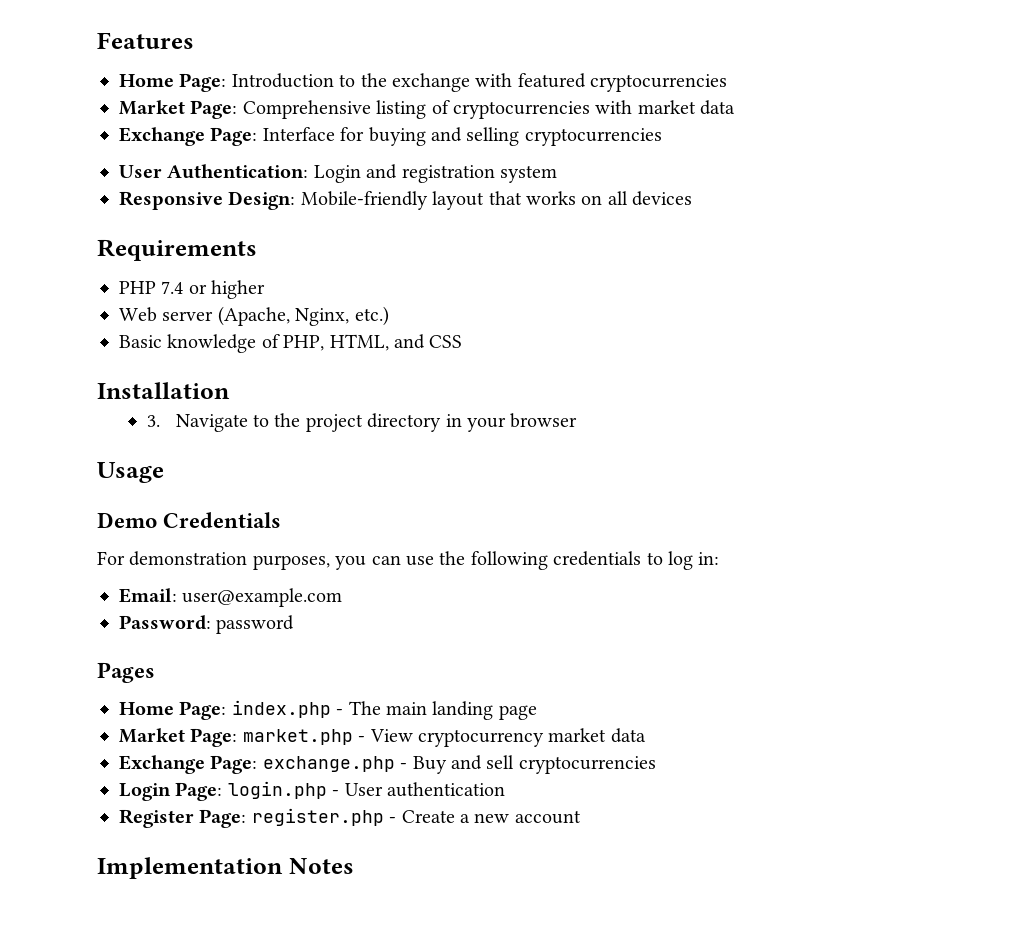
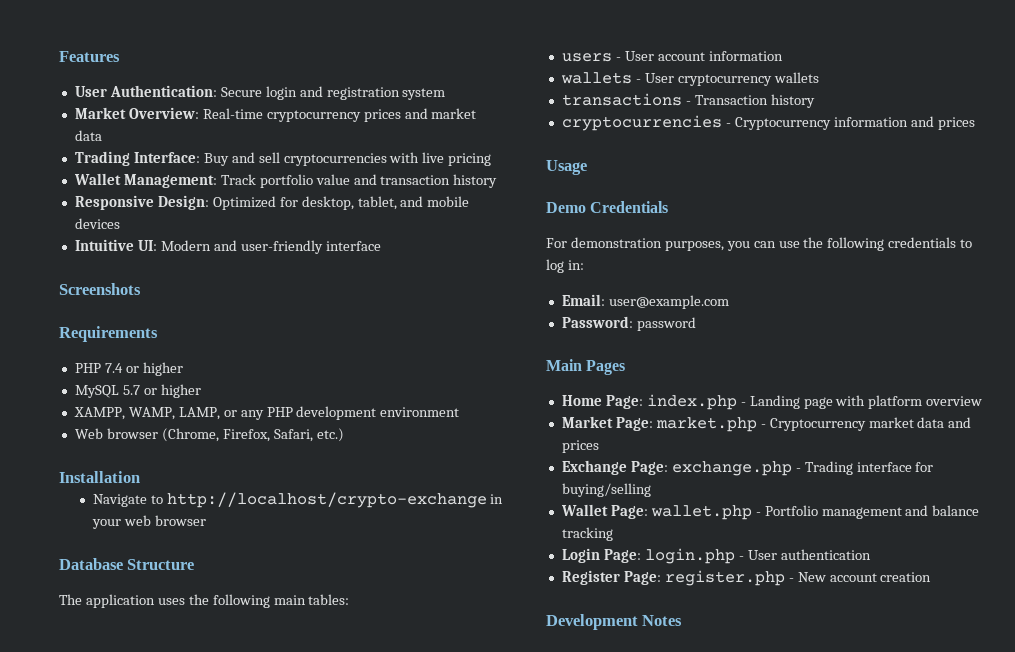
- Home Page: Introduction to the exchange with featured cryptocurrencies
- Market Page: Comprehensive listing of cryptocurrencies with market data
- Exchange Page: Interface for buying and selling cryptocurrencies
- User Authentication: Login and registration system
+ User Authentication: Secure login and registration system
- Responsive Design: Mobile-friendly layout that works on all devices
+ Market Overview: Real-time cryptocurrency prices and market data
+ Trading Interface: Buy and sell cryptocurrencies with live pricing
+ Wallet Management: Track portfolio value and transaction history
+ Responsive Design: Optimized for desktop, tablet, and mobile devices
+ Intuitive UI: Modern and user-friendly interface
+ Screenshots
- Web server (Apache, Nginx, etc.)
- Basic knowledge of PHP, HTML, and CSS
+ MySQL 5.7 or higher
+ XAMPP, WAMP, LAMP, or any PHP development environment
+ Web browser (Chrome, Firefox, Safari, etc.)
- 3. Navigate to the project directory in your browser
+ Navigate to http://localhost/crypto-exchange in your web browser
+ Database Structure
+ The application uses the following main tables:
+ users - User account information
+ wallets - User cryptocurrency wallets
+ transactions - Transaction history
+ cryptocurrencies - Cryptocurrency information and prices
- Pages
+ Main Pages
- Home Page: index.php - The main landing page
+ Home Page: index.php - Landing page with platform overview
- Market Page: market.php - View cryptocurrency market data
+ Market Page: market.php - Cryptocurrency market data and prices
- Exchange Page: exchange.php - Buy and sell cryptocurrencies
+ Exchange Page: exchange.php - Trading interface for buying/selling
+ Wallet Page: wallet.php - Portfolio management and balance tracking
- Register Page: register.php - Create a new account
- Implementation Notes
+ Register Page: register.php - New account creation
+ Development Notes

